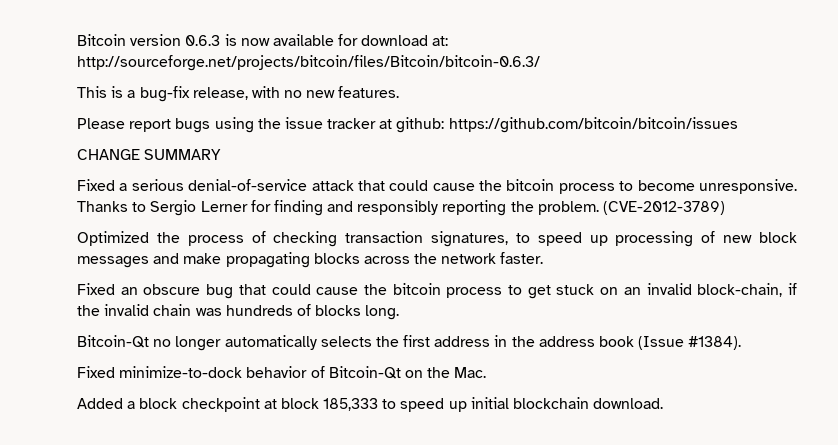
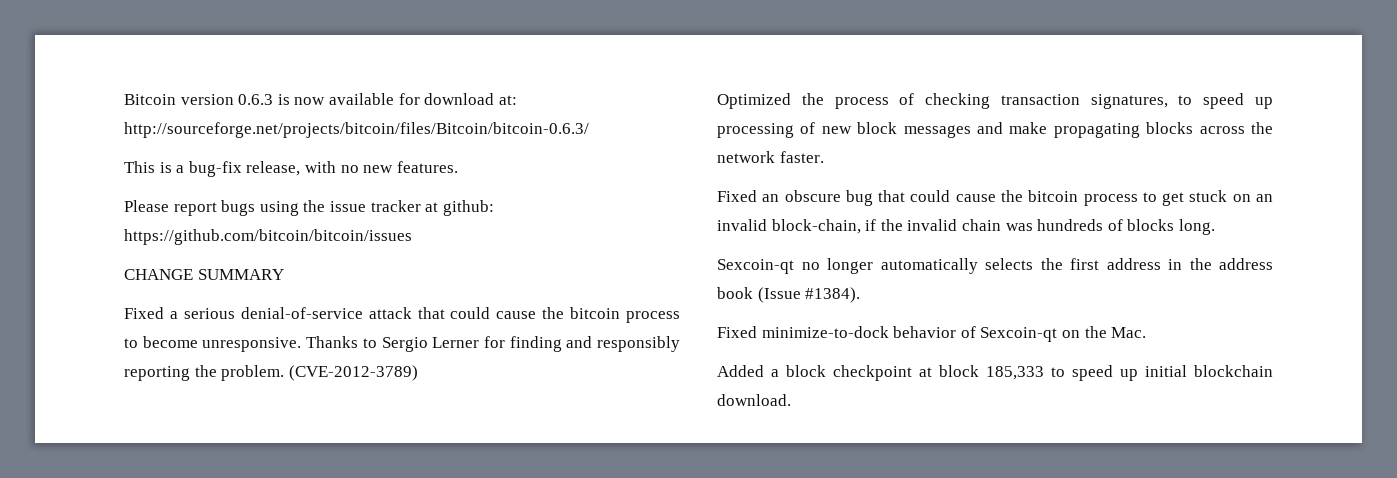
- Bitcoin-Qt no longer automatically selects the first address in the address book (Issue #1384).
+ Sexcoin-qt no longer automatically selects the first address in the address book (Issue #1384).
- Fixed minimize-to-dock behavior of Bitcoin-Qt on the Mac.
+ Fixed minimize-to-dock behavior of Sexcoin-qt on the Mac.

